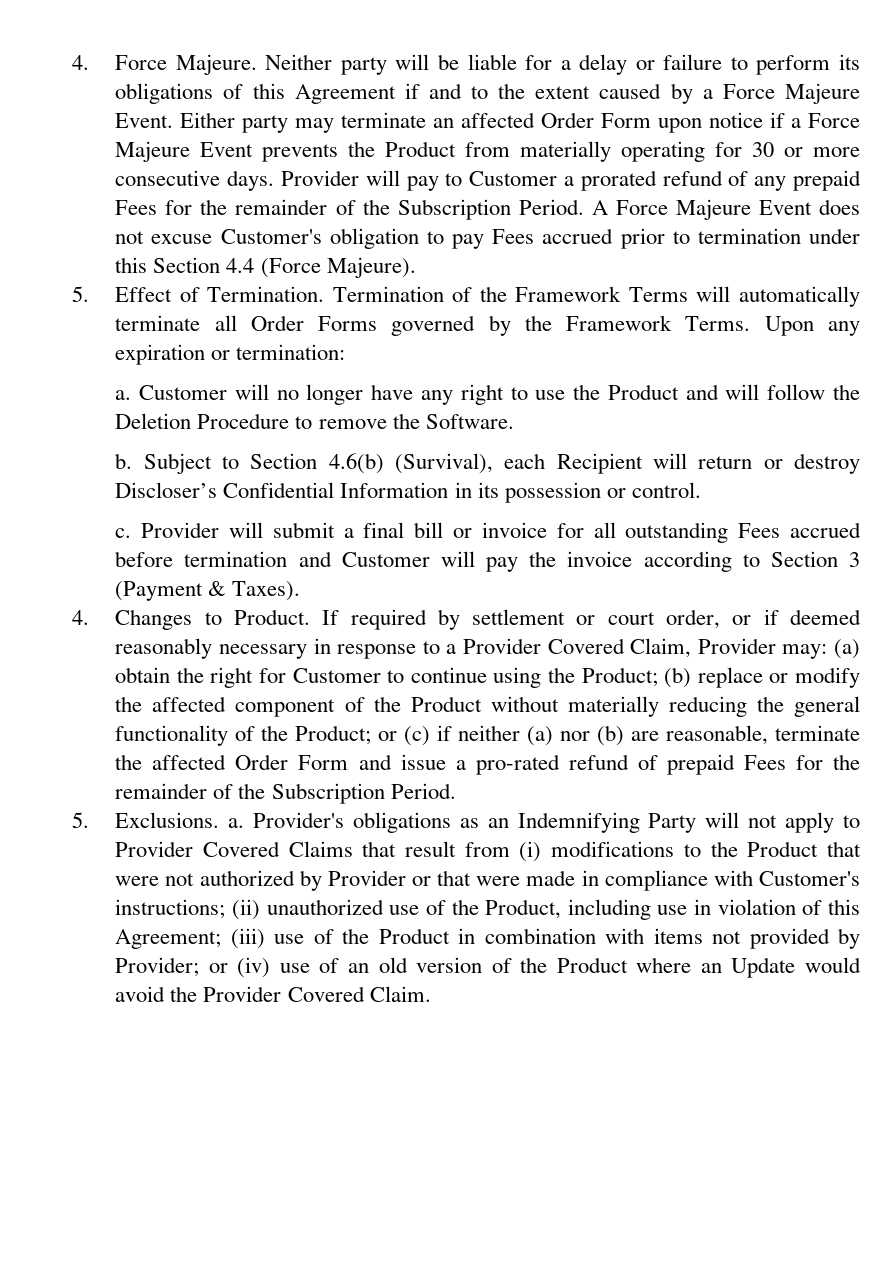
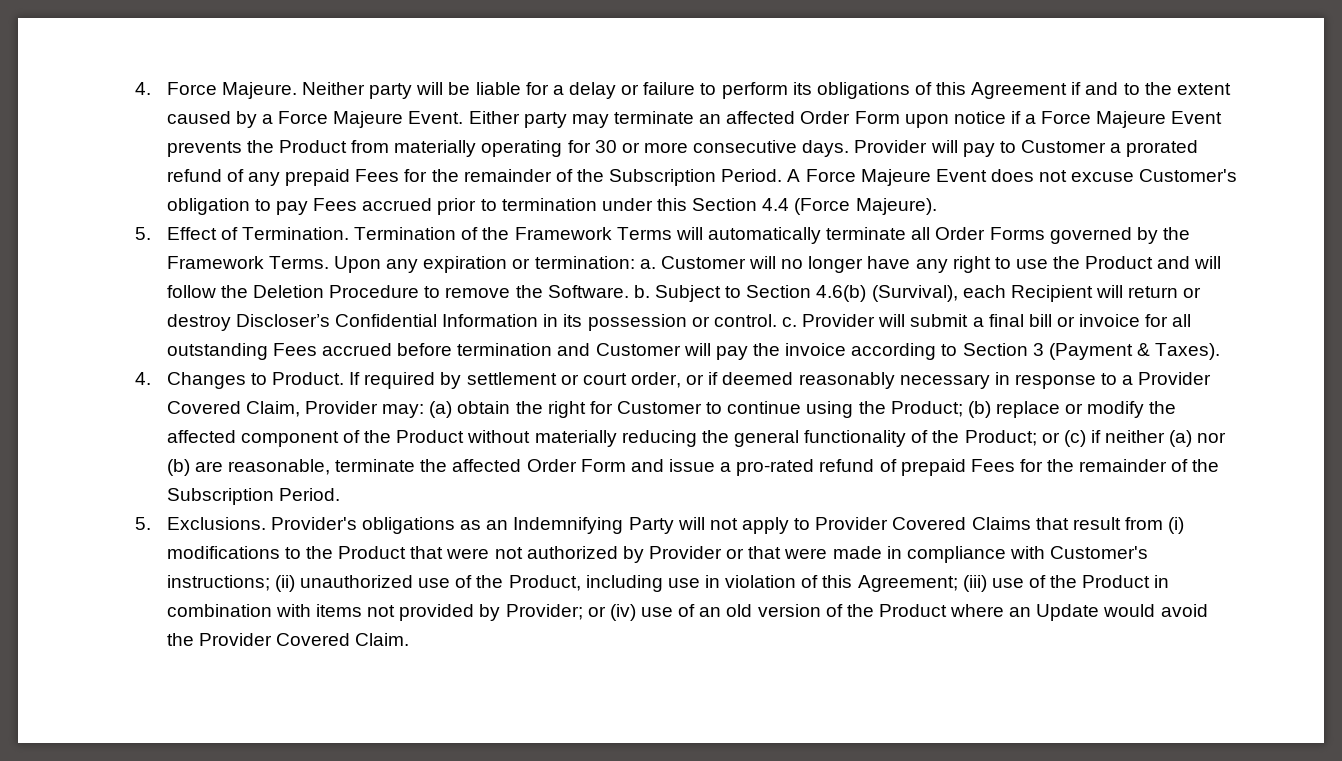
- Upon any expiration or termination:
- a.
+ Upon any expiration or termination: a.
- Customer will no longer have any right to use the Product and will follow the Deletion Procedure to remove the Software.
- b.
+ Customer will no longer have any right to use the Product and will follow the Deletion Procedure to remove the Software. b.
- Subject to Section 4.6(b) (Survival), each Recipient will return or destroy Discloser’s Confidential Information in its possession or control.
- c.
+ Subject to Section 4.6(b) (Survival), each Recipient will return or destroy Discloser’s Confidential Information in its possession or control. c.
- 5. Exclusions. a.
+ 5. Exclusions.

